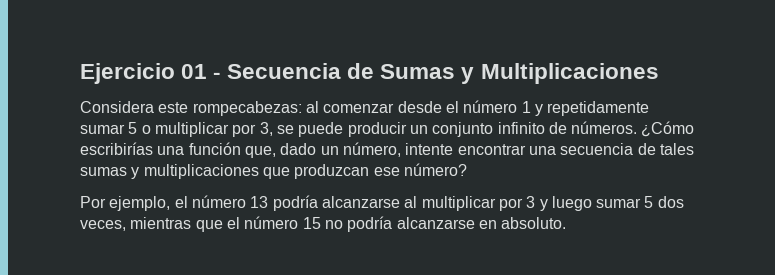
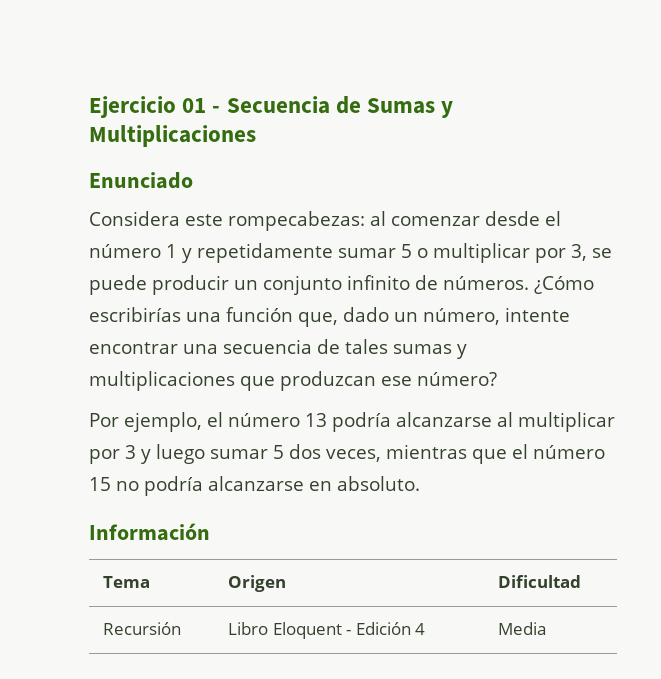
+ Enunciado
+ Información
+ Tema | Origen | Dificultad
+ Recursión | Libro Eloquent - Edición 4 | Media

